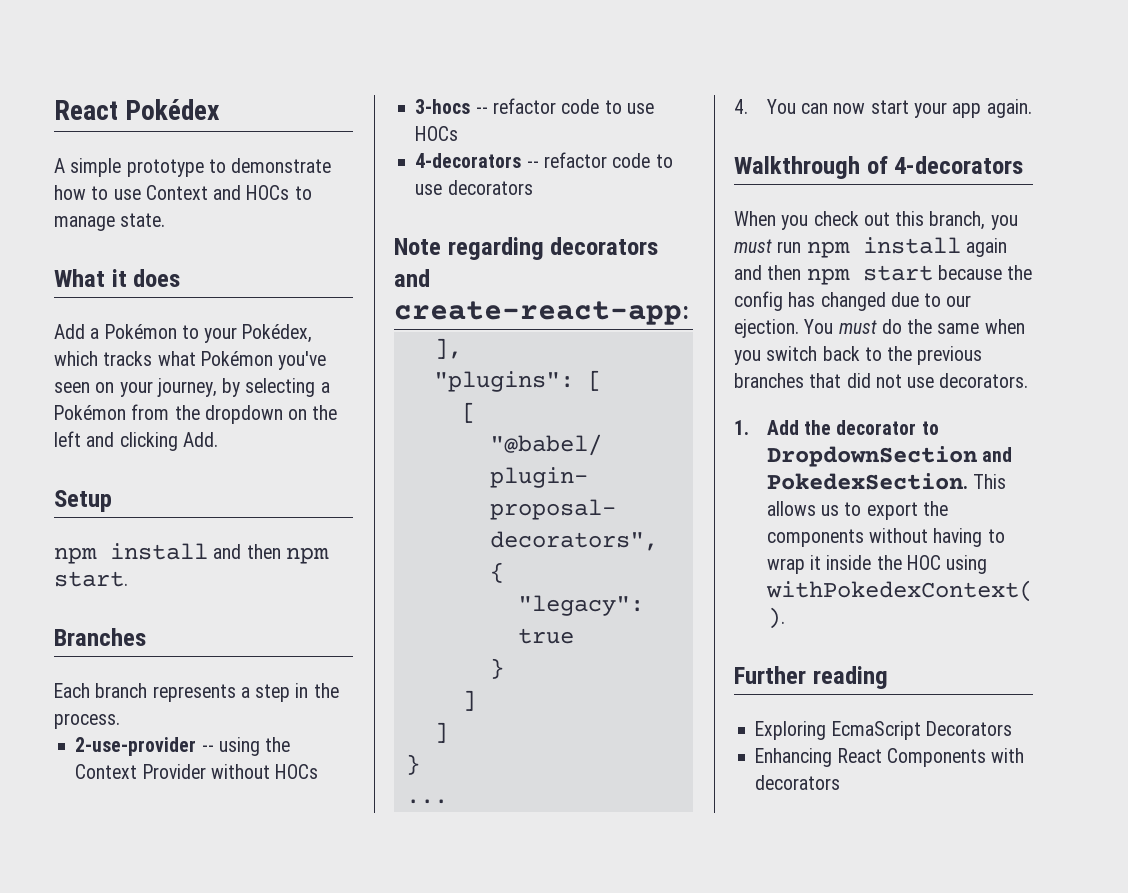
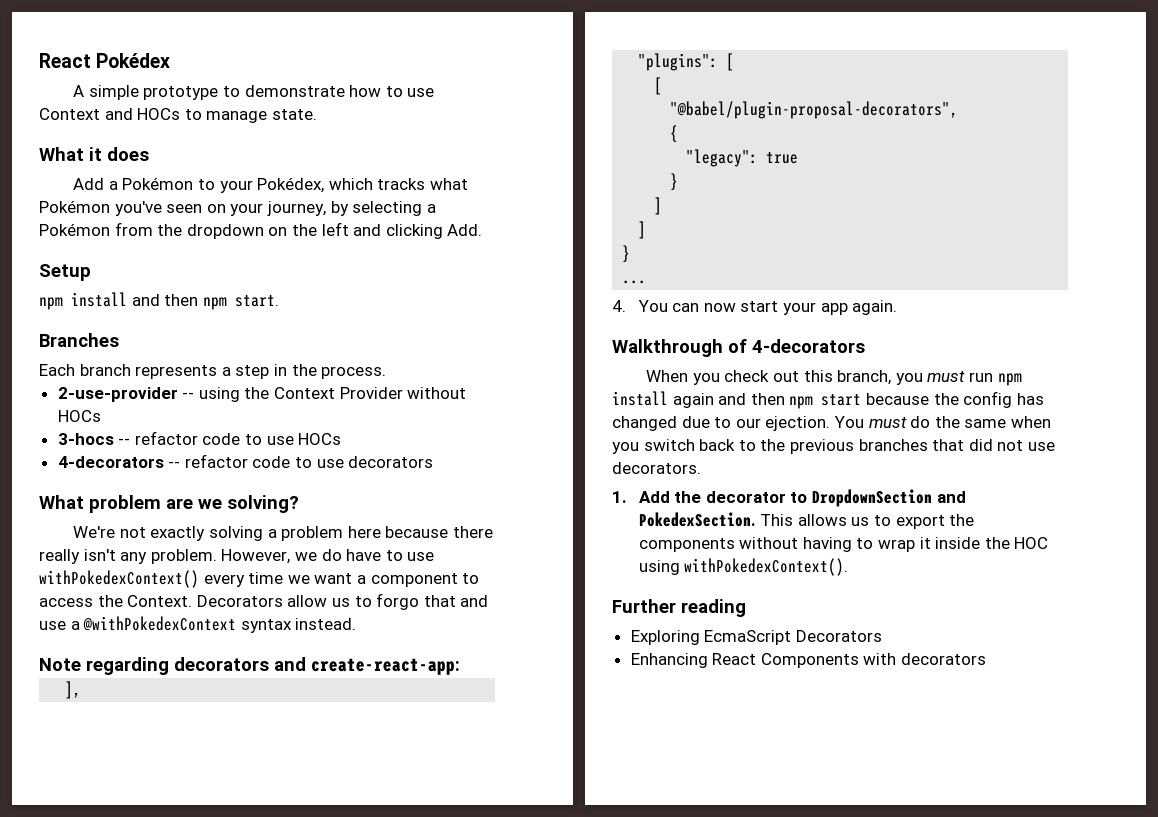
+ What problem are we solving?
+ We're not exactly solving a problem here because there really isn't any problem. However, we do have to use withPokedexContext() every time we want a component to access the Context. Decorators allow us to forgo that and use a @withPokedexContext syntax instead.

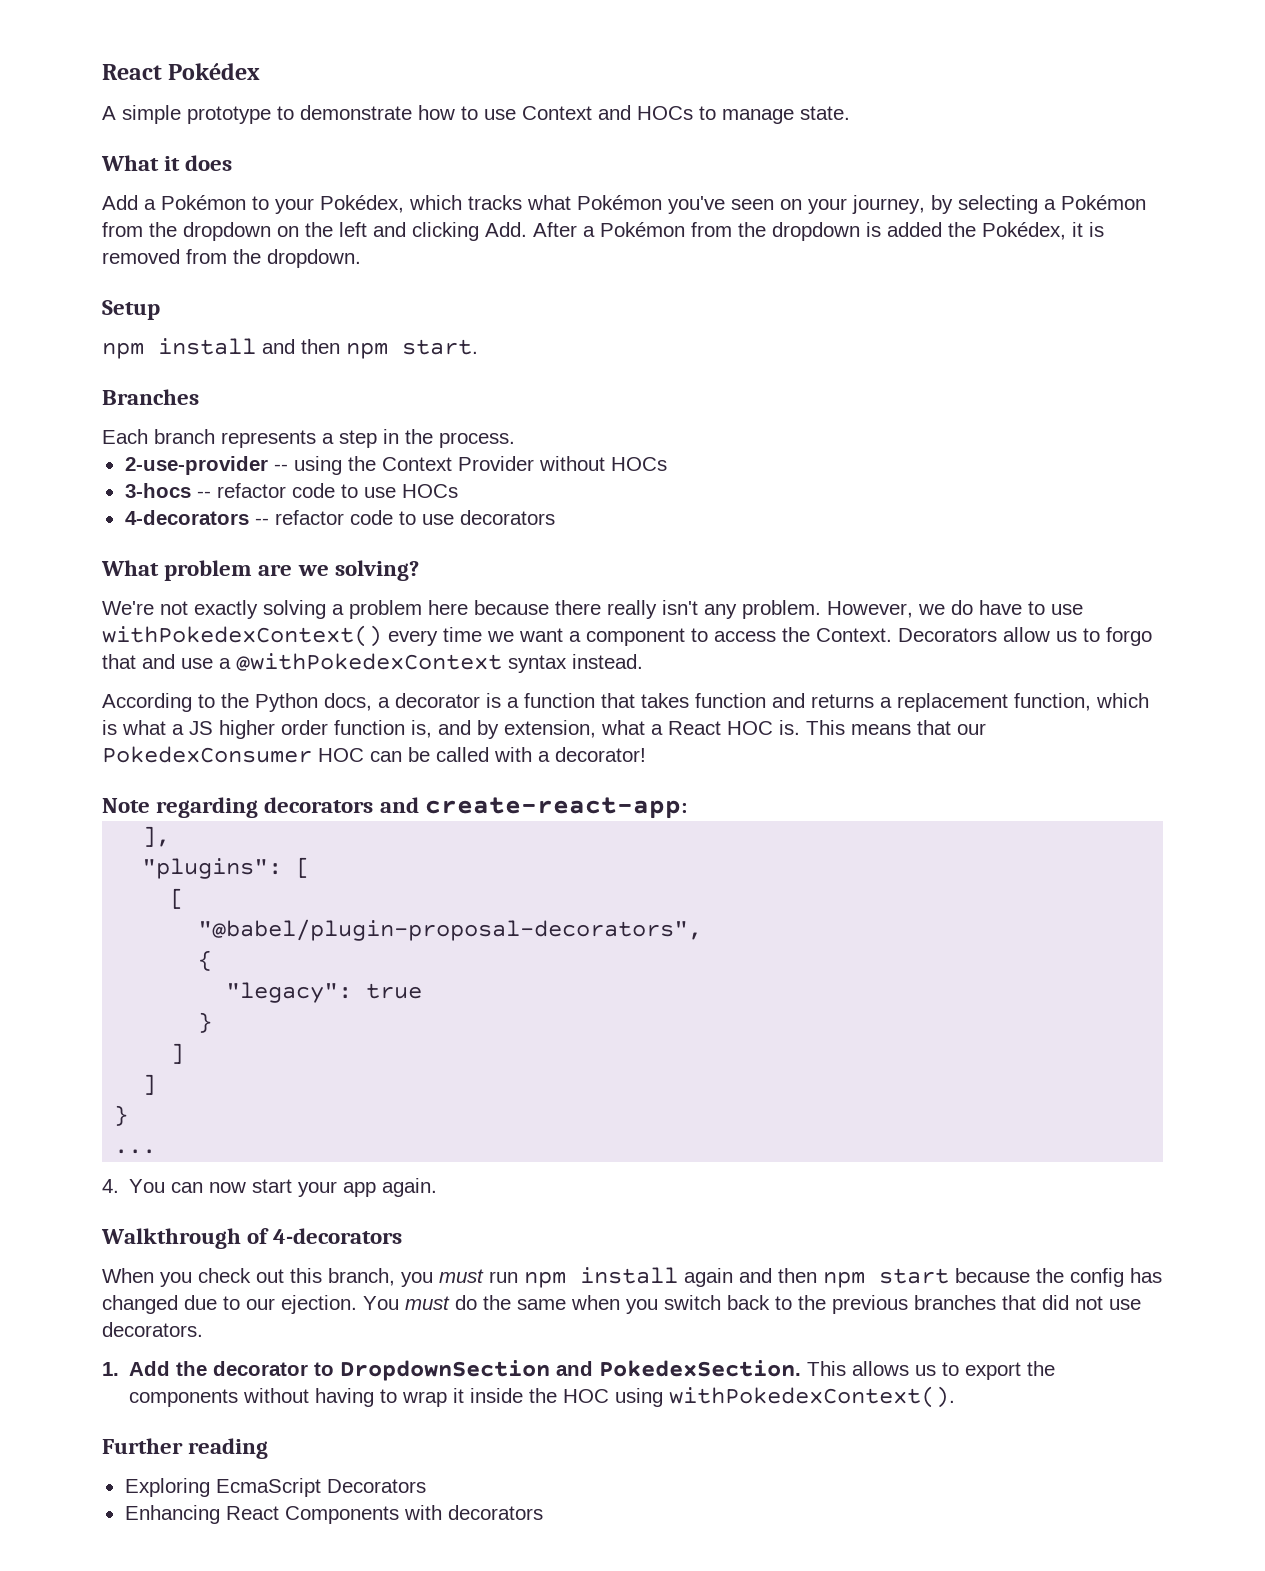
- Add a Pokémon to your Pokédex, which tracks what Pokémon you've seen on your journey, by selecting a Pokémon from the dropdown on the left and clicking Add.
+ Add a Pokémon to your Pokédex, which tracks what Pokémon you've seen on your journey, by selecting a Pokémon from the dropdown on the left and clicking Add. After a Pokémon from the dropdown is added the Pokédex, it is removed from the dropdown.
+ According to the Python docs, a decorator is a function that takes function and returns a replacement function, which is what a JS higher order function is, and by extension, what a React HOC is. This means that our PokedexConsumer HOC can be called with a decorator!

